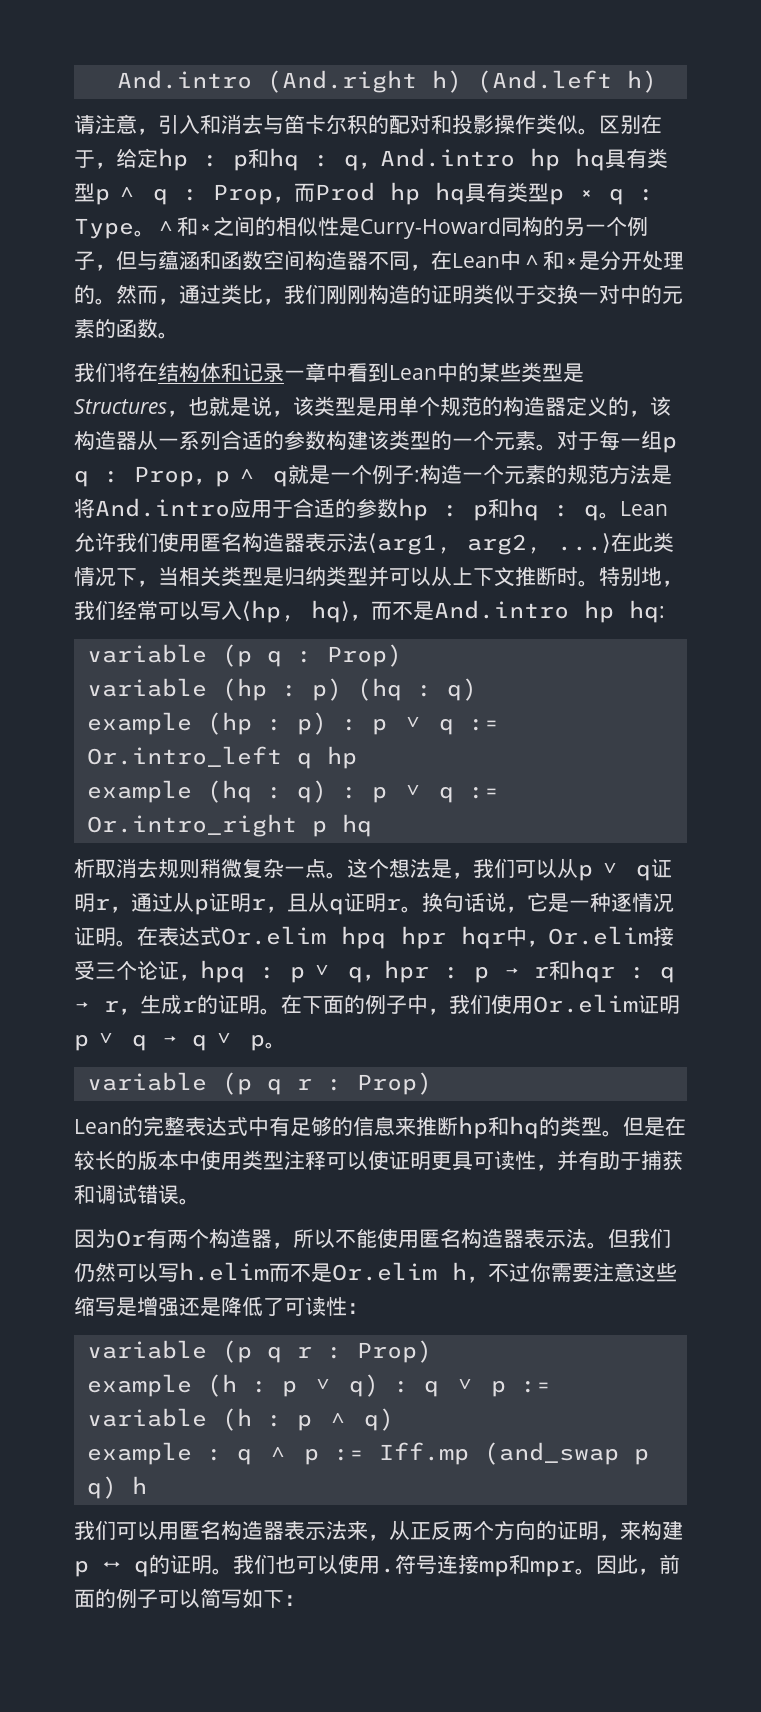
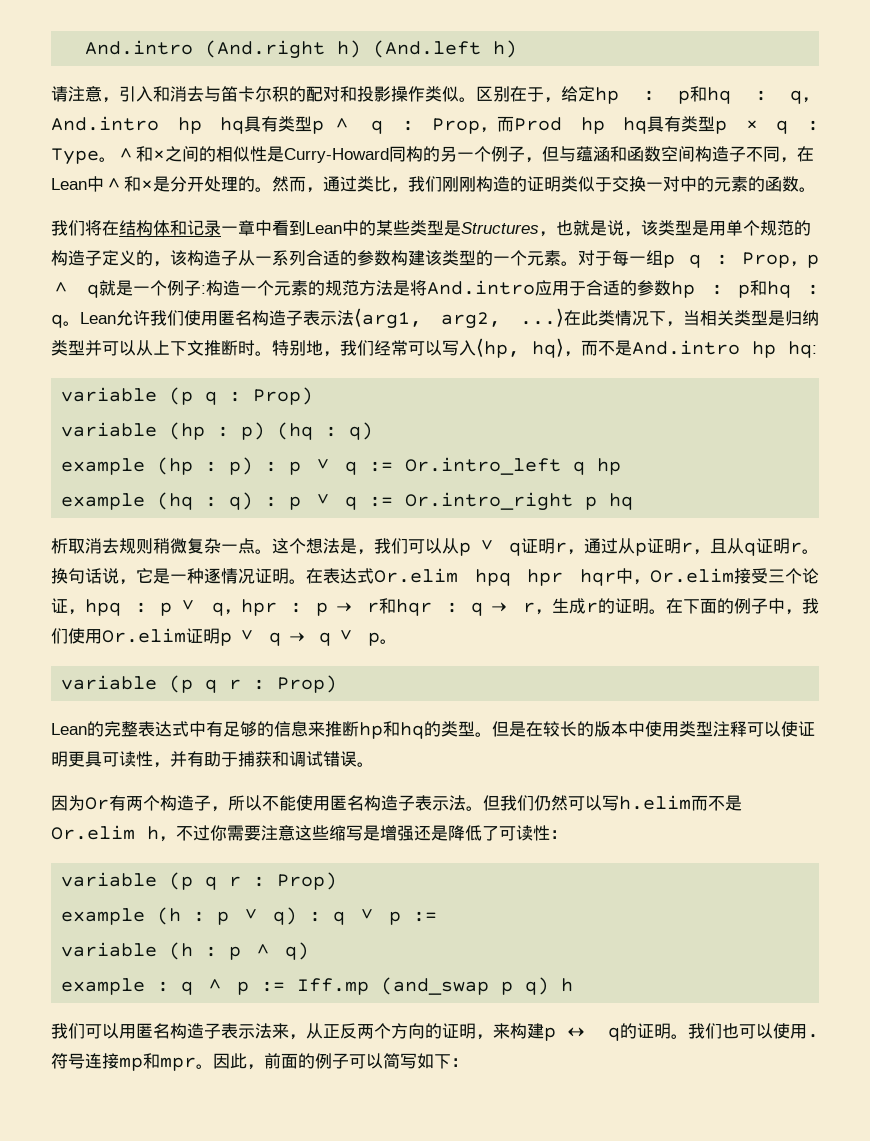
- ∧和×之间的相似性是Curry-Howard同构的另一个例子，但与蕴涵和函数空间构造器不同，在Lean中∧和×是分开处理的。
+ ∧和×之间的相似性是Curry-Howard同构的另一个例子，但与蕴涵和函数空间构造子不同，在Lean中∧和×是分开处理的。
- 我们将在结构体和记录一章中看到Lean中的某些类型是Structures，也就是说，该类型是用单个规范的构造器定义的，该构造器从一系列合适的参数构建该类型的一个元素。
+ 我们将在结构体和记录一章中看到Lean中的某些类型是Structures，也就是说，该类型是用单个规范的构造子定义的，该构造子从一系列合适的参数构建该类型的一个元素。
- Lean允许我们使用匿名构造器表示法⟨arg1, arg2, ...⟩在此类情况下，当相关类型是归纳类型并可以从上下文推断时。
+ Lean允许我们使用匿名构造子表示法⟨arg1, arg2, ...⟩在此类情况下，当相关类型是归纳类型并可以从上下文推断时。
- 因为Or有两个构造器，所以不能使用匿名构造器表示法。
+ 因为Or有两个构造子，所以不能使用匿名构造子表示法。
- 我们可以用匿名构造器表示法来，从正反两个方向的证明，来构建p ↔ q的证明。
+ 我们可以用匿名构造子表示法来，从正反两个方向的证明，来构建p ↔ q的证明。

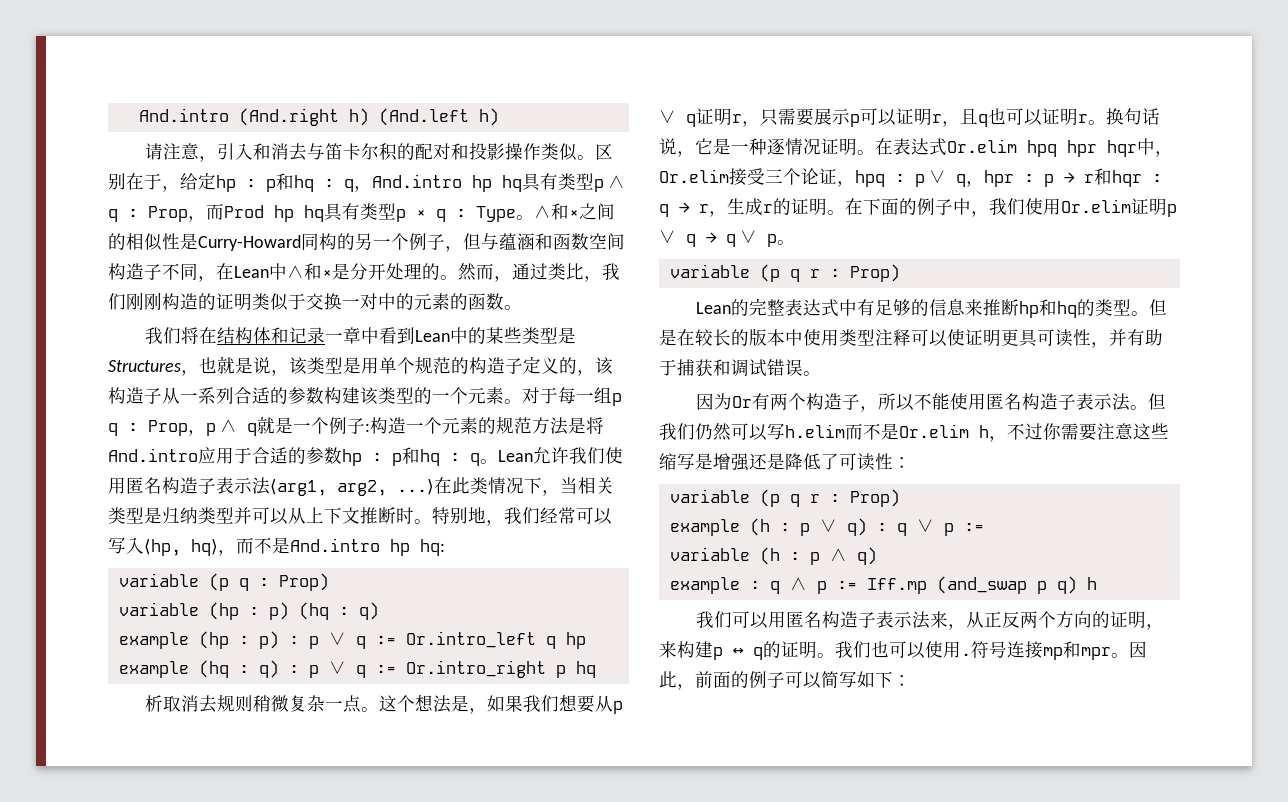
- 这个想法是，我们可以从p ∨ q证明r，通过从p证明r，且从q证明r。
+ 这个想法是，如果我们想要从p ∨ q证明r，只需要展示p可以证明r，且q也可以证明r。

